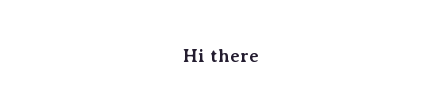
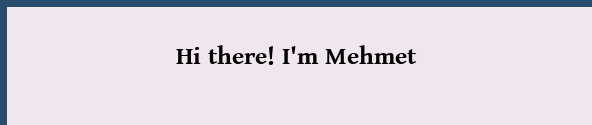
- Hi there
+ Hi there! I'm Mehmet

